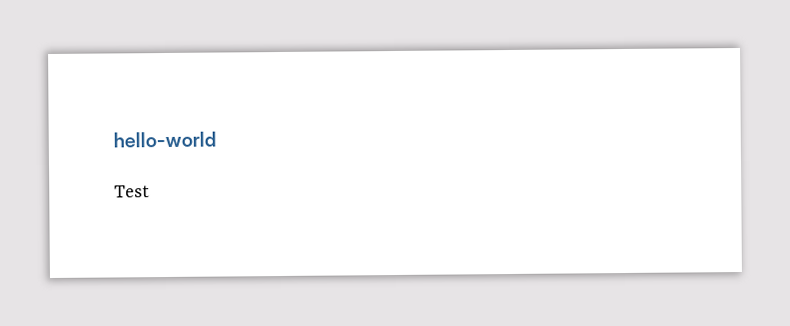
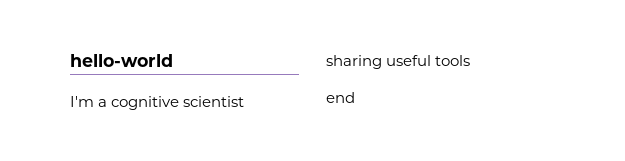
- Test
+ I'm a cognitive scientist sharing useful tools
+ end

